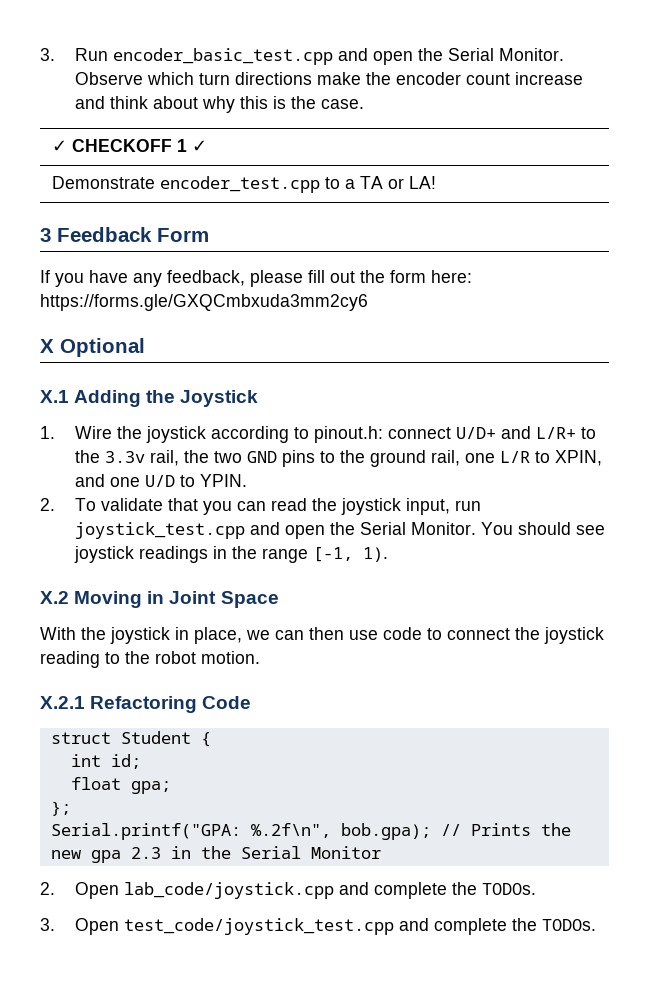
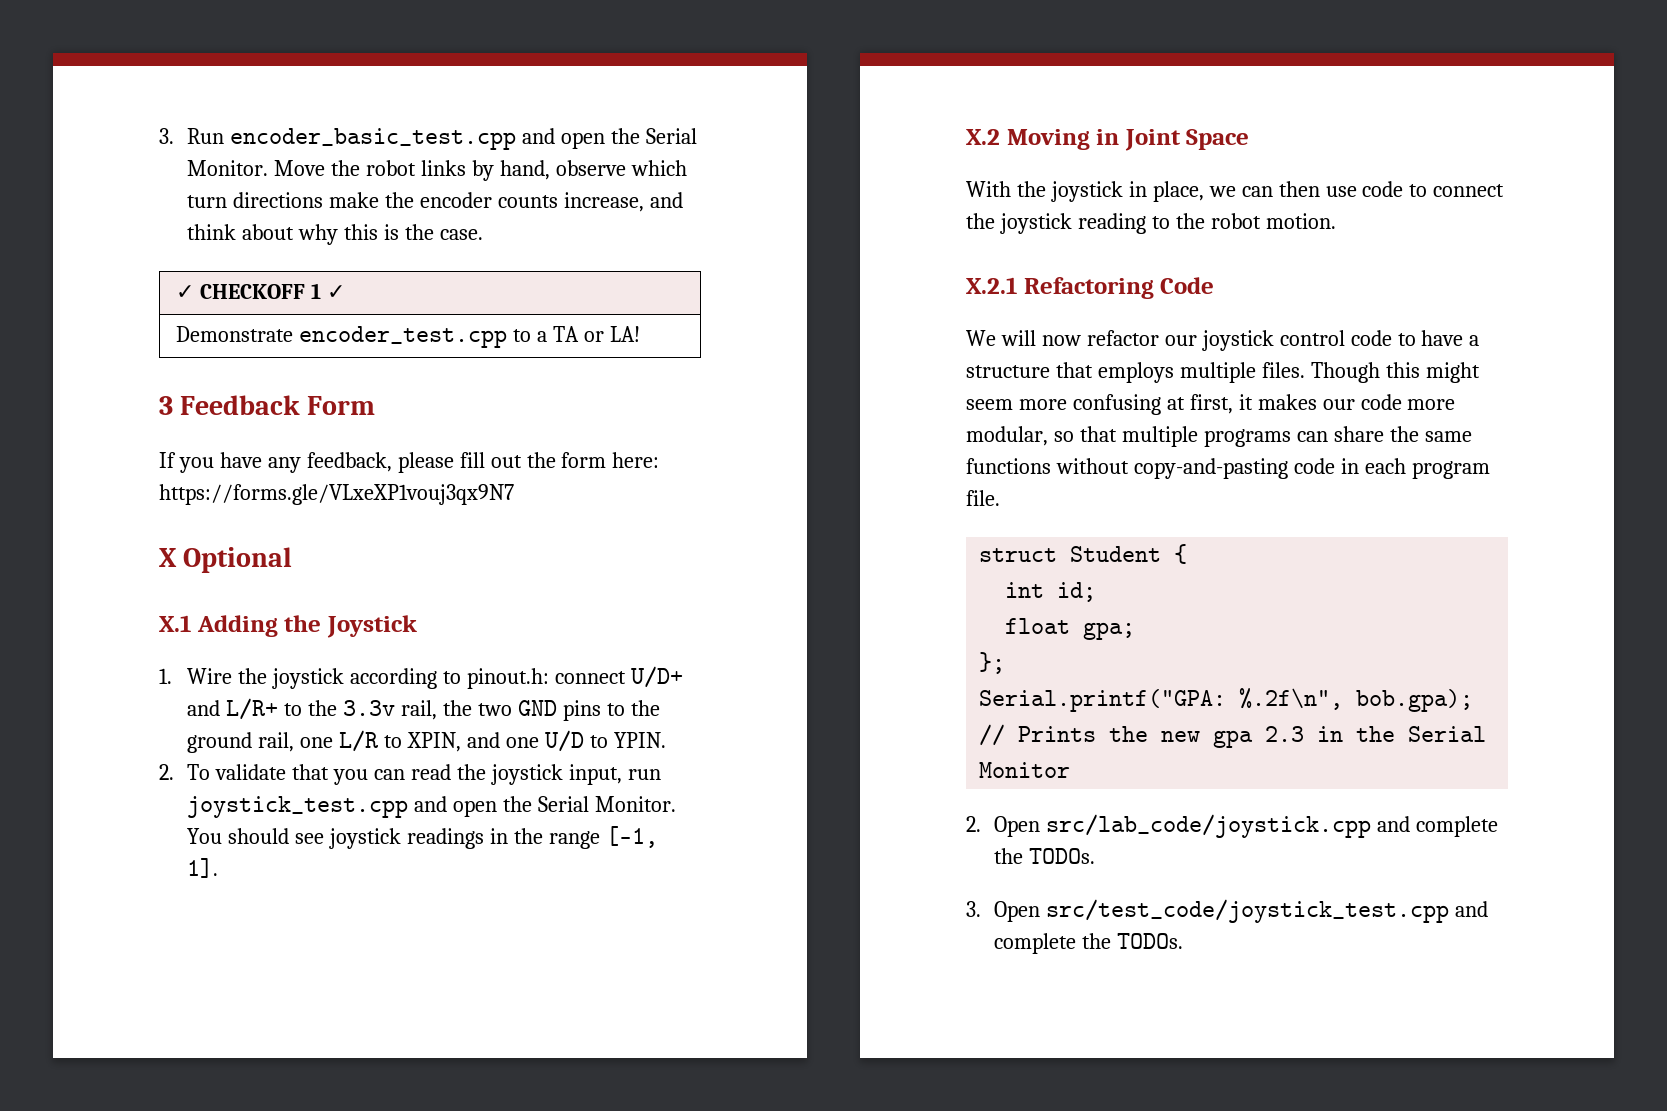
- Observe which turn directions make the encoder count increase and think about why this is the case.
+ Move the robot links by hand, observe which turn directions make the encoder counts increase, and think about why this is the case.
- If you have any feedback, please fill out the form here: https://forms.gle/GXQCmbxuda3mm2cy6
+ If you have any feedback, please fill out the form here: https://forms.gle/VLxeXP1vouj3qx9N7
- You should see joystick readings in the range [-1, 1).
+ You should see joystick readings in the range [-1, 1].
+ We will now refactor our joystick control code to have a structure that employs multiple files. Though this might seem more confusing at first, it makes our code more modular, so that multiple programs can share the same functions without copy-and-pasting code in each program file.
- 2. Open lab_code/joystick.cpp and complete the TODOs.
+ 2. Open src/lab_code/joystick.cpp and complete the TODOs.
- 3. Open test_code/joystick_test.cpp and complete the TODOs.
+ 3. Open src/test_code/joystick_test.cpp and complete the TODOs.

